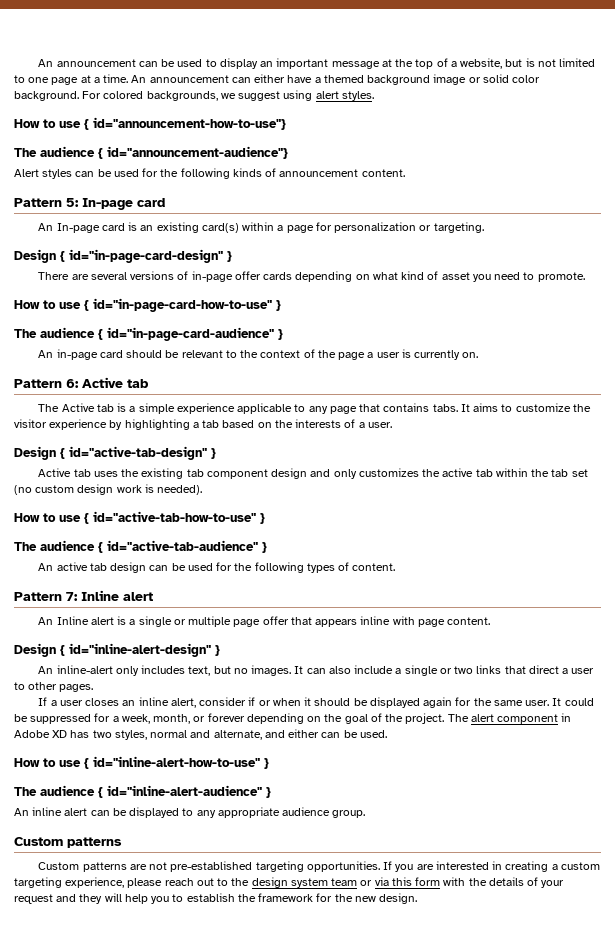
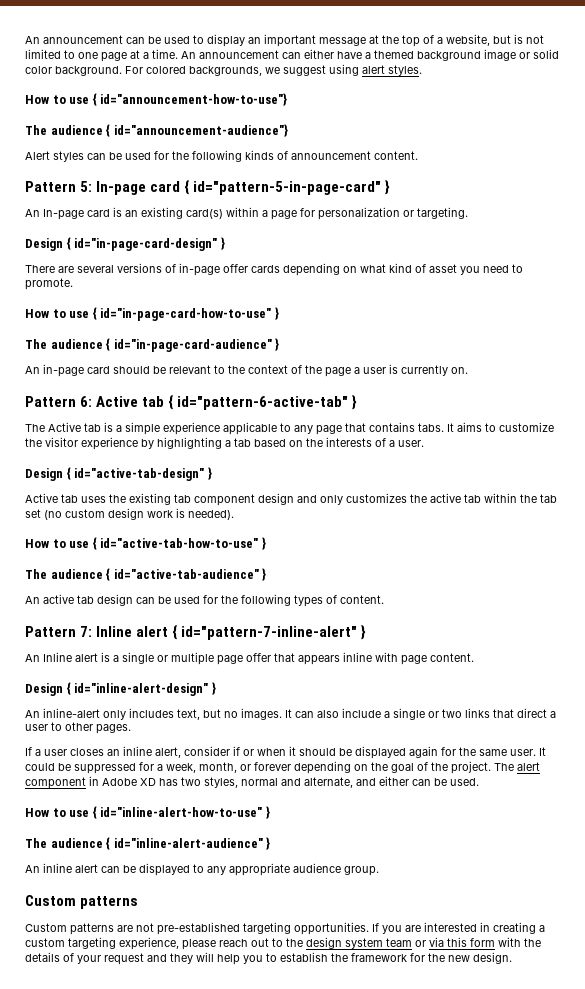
- Pattern 5: In-page card
+ Pattern 5: In-page card { id="pattern-5-in-page-card" }
- Pattern 6: Active tab
+ Pattern 6: Active tab { id="pattern-6-active-tab" }
- Pattern 7: Inline alert
+ Pattern 7: Inline alert { id="pattern-7-inline-alert" }

